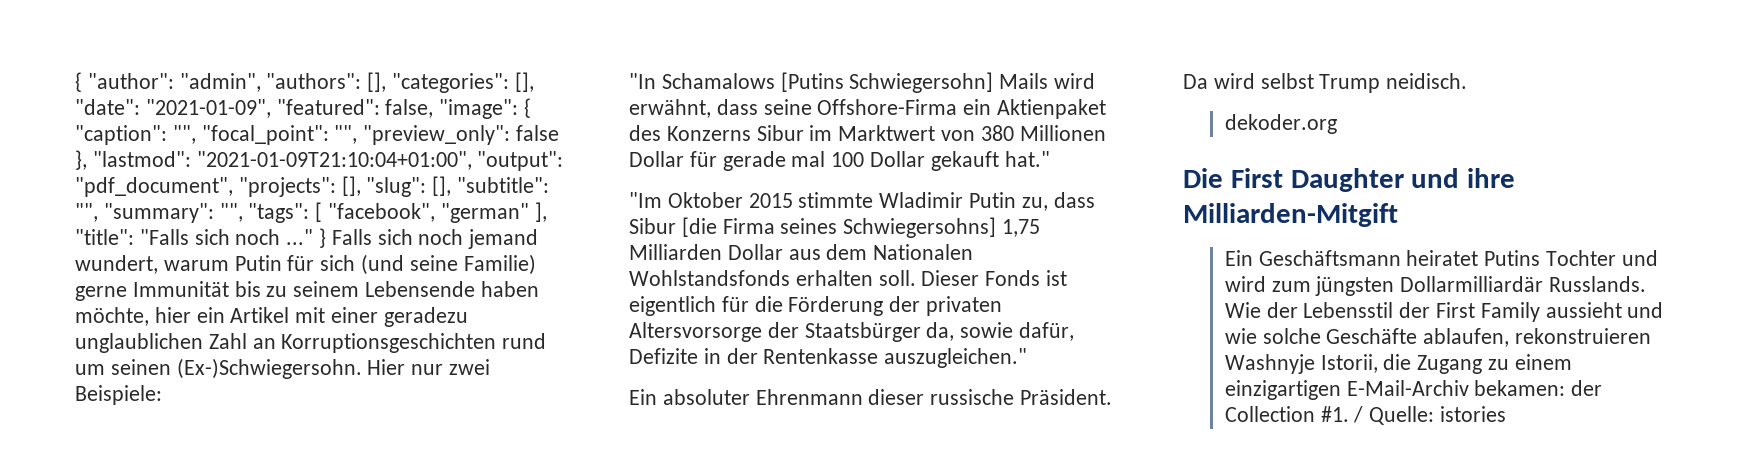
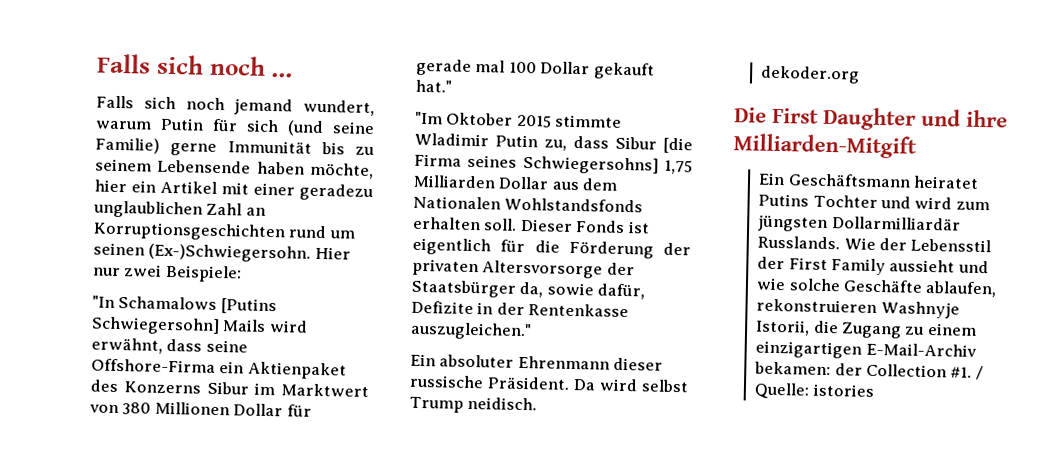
- { "author": "admin", "authors": [], "categories": [], "date": "2021-01-09", "featured": false, "image": { "caption": "", "focal_point": "", "preview_only": false }, "lastmod": "2021-01-09T21:10:04+01:00", "output": "pdf_document", "projects": [], "slug": [], "subtitle": "", "summary": "", "tags": [ "facebook", "german" ], "title": "Falls sich noch ..." } Falls sich noch jemand wundert, warum Putin für sich (und seine Familie) gerne Immunität bis zu seinem Lebensende haben möchte, hier ein Artikel mit einer geradezu unglaublichen Zahl an Korruptionsgeschichten rund um seinen (Ex-)Schwiegersohn.
+ Falls sich noch ...
+ Falls sich noch jemand wundert, warum Putin für sich (und seine Familie) gerne Immunität bis zu seinem Lebensende haben möchte, hier ein Artikel mit einer geradezu unglaublichen Zahl an Korruptionsgeschichten rund um seinen (Ex-)Schwiegersohn.

